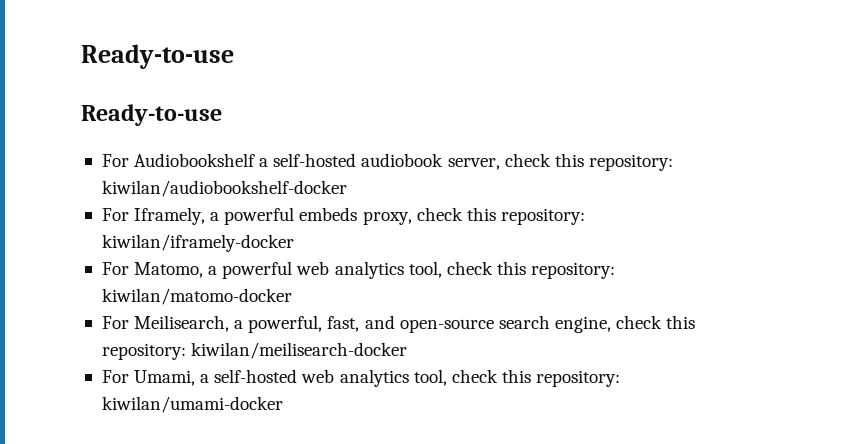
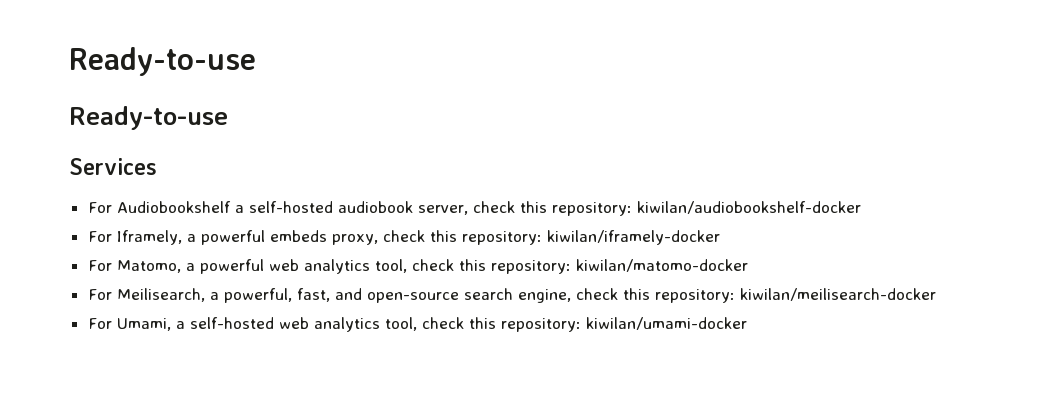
+ Services

